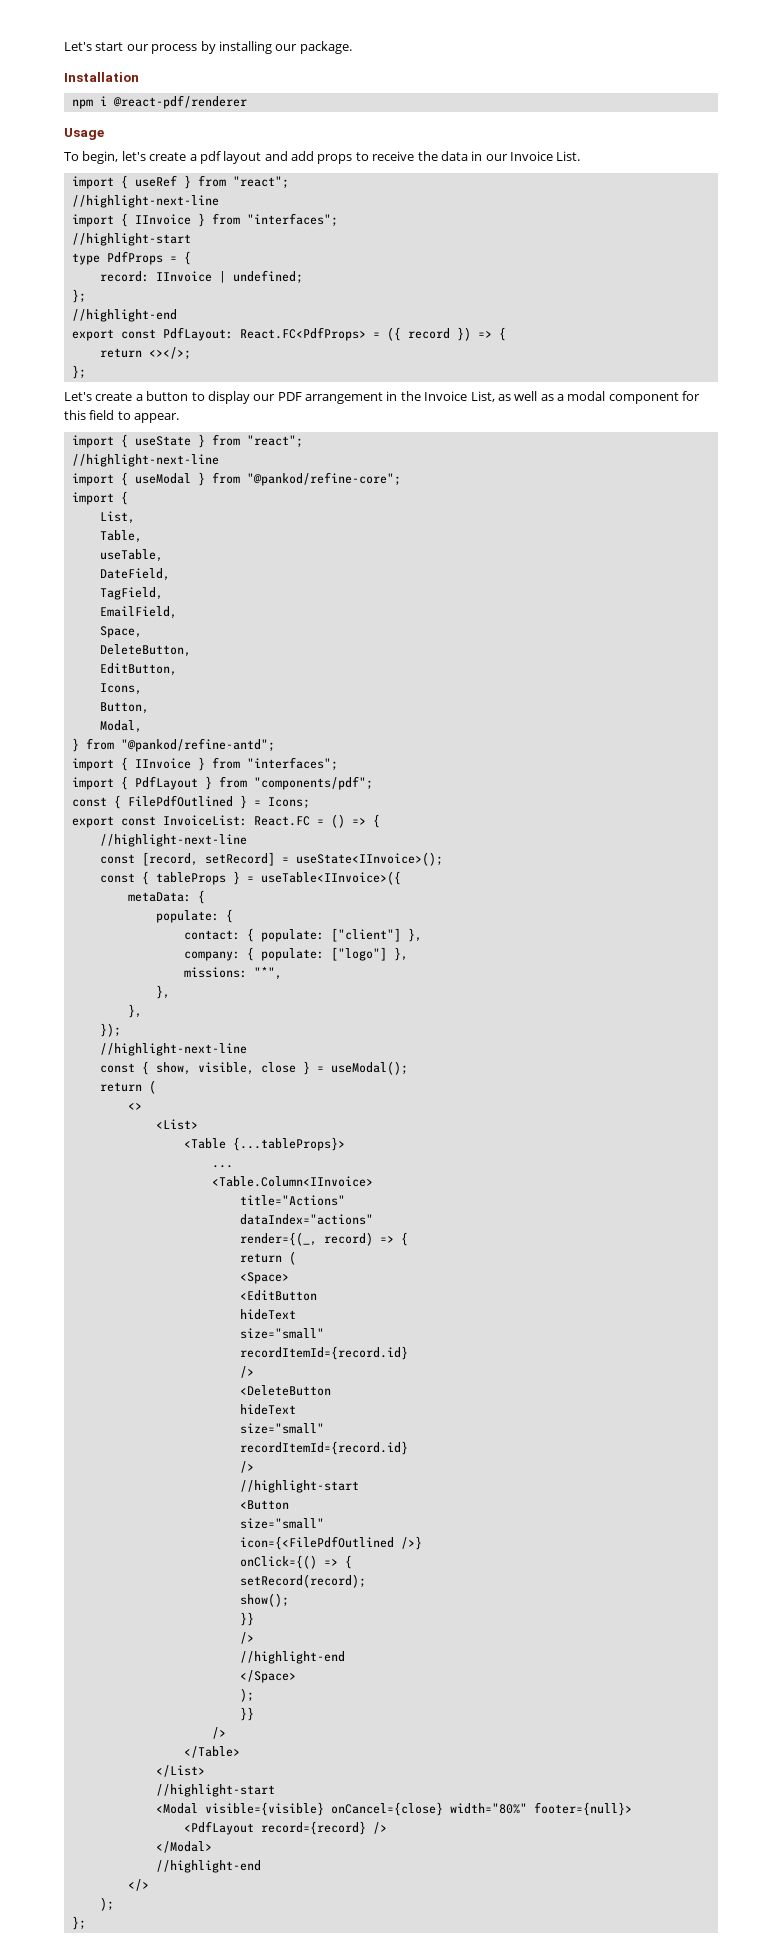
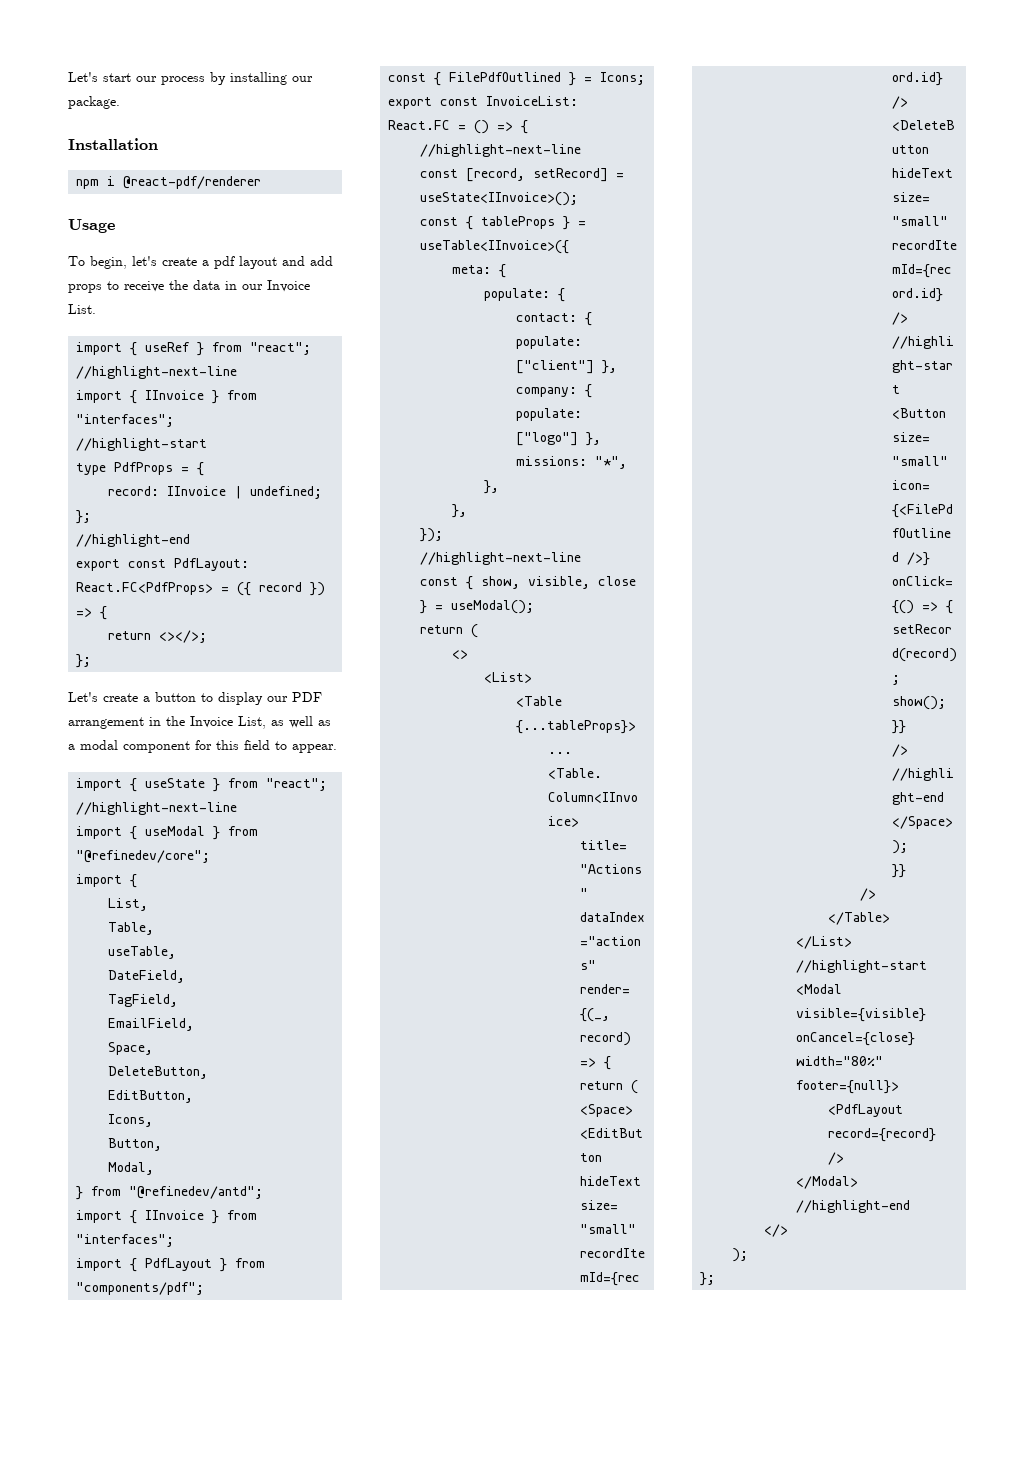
- import { useModal } from "@pankod/refine-core";
+ import { useModal } from "@refinedev/core";
- } from "@pankod/refine-antd";
+ } from "@refinedev/antd";
- metaData: {
+ meta: {

